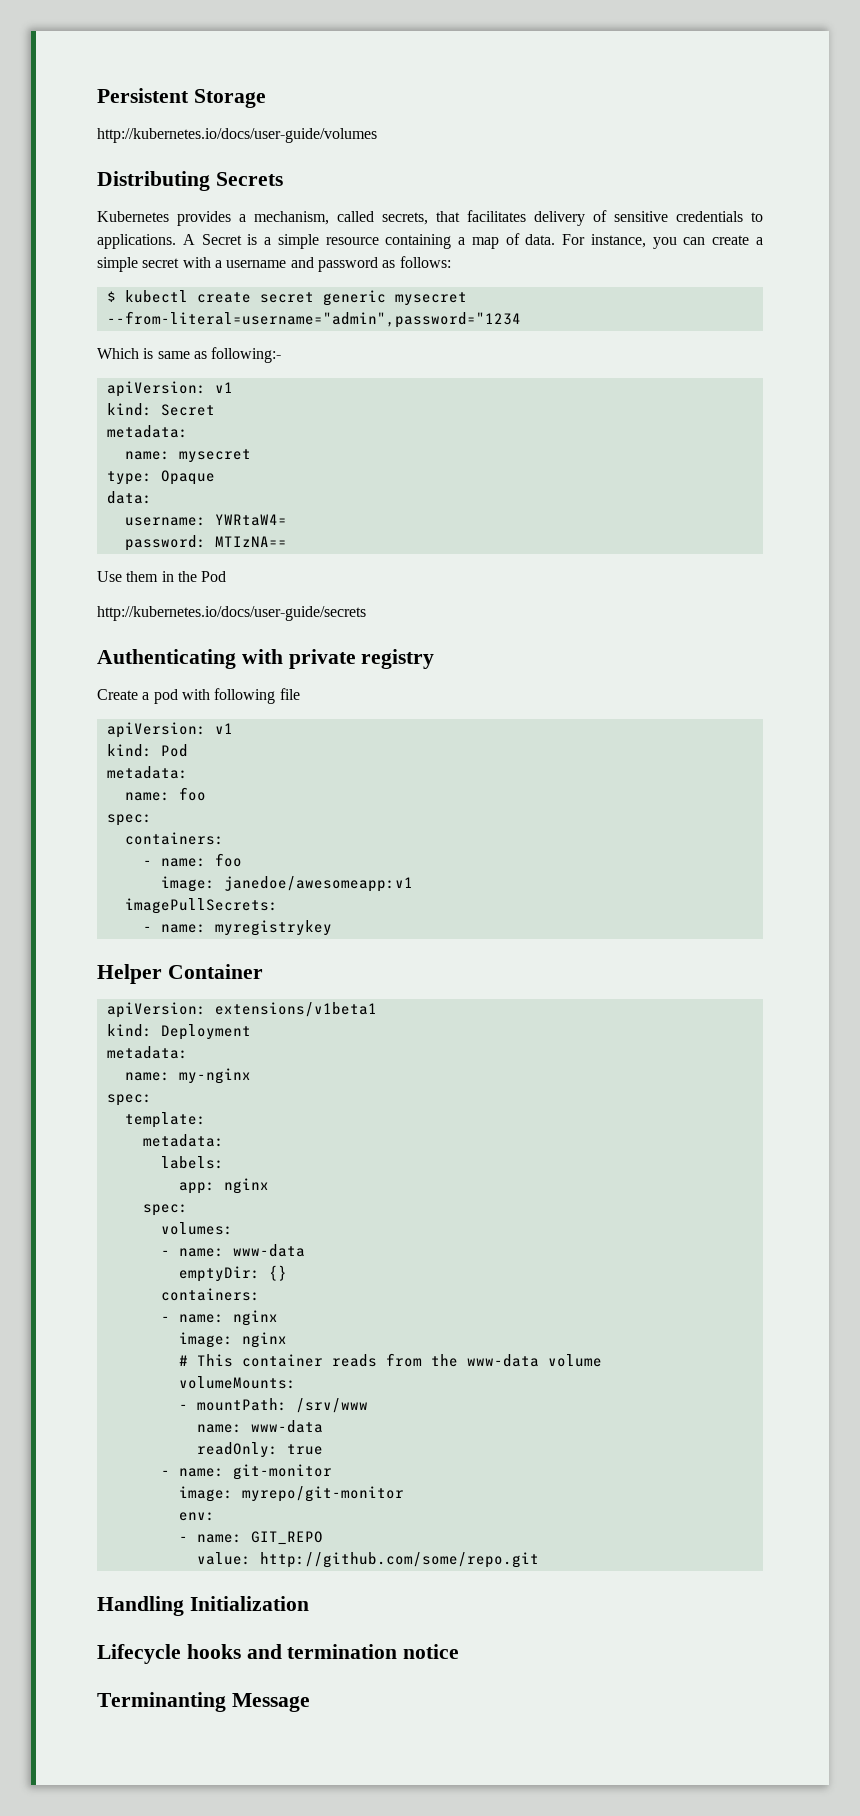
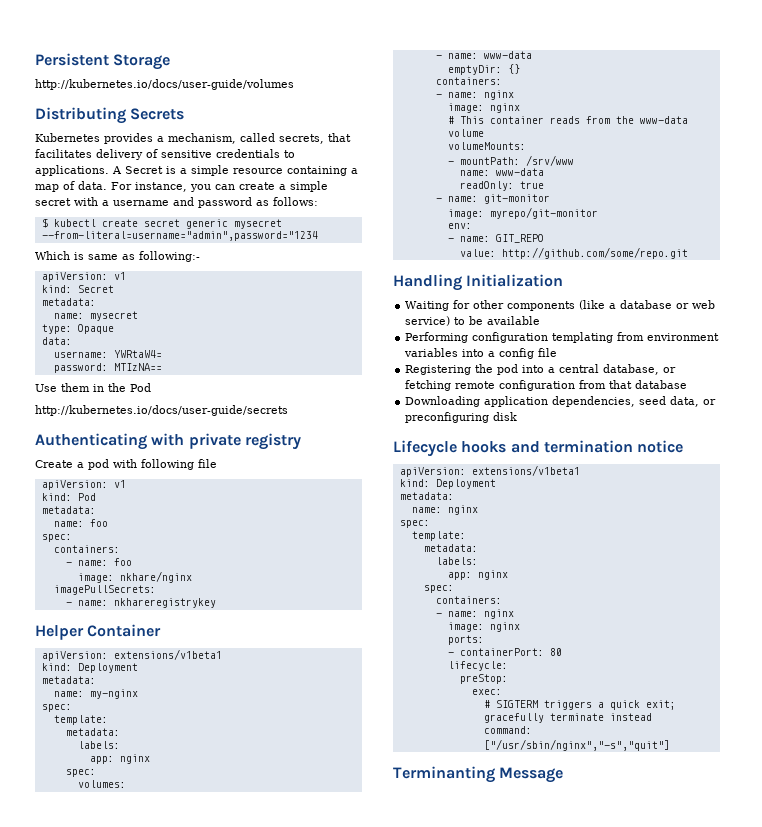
- image: janedoe/awesomeapp:v1
+ image: nkhare/nginx
- - name: myregistrykey
+ - name: nkhareregistrykey
+ Waiting for other components (like a database or web service) to be available
+ Performing configuration templating from environment variables into a config file
+ Registering the pod into a central database, or fetching remote configuration from that database
+ Downloading application dependencies, seed data, or preconfiguring disk
  Lifecycle hooks and termination notice
+ apiVersion: extensions/v1beta1
+ kind: Deployment
+ metadata:
+ name: nginx
+ spec:
+ template:
+ metadata:
+ labels:
+ app: nginx
+ spec:
+ containers:
+ - name: nginx
+ image: nginx
+ ports:
+ - containerPort: 80
+ lifecycle:
+ preStop:
+ exec:
+ # SIGTERM triggers a quick exit; gracefully terminate instead
+ command: ["/usr/sbin/nginx","-s","quit"]

